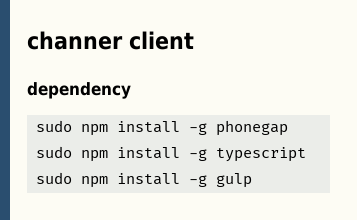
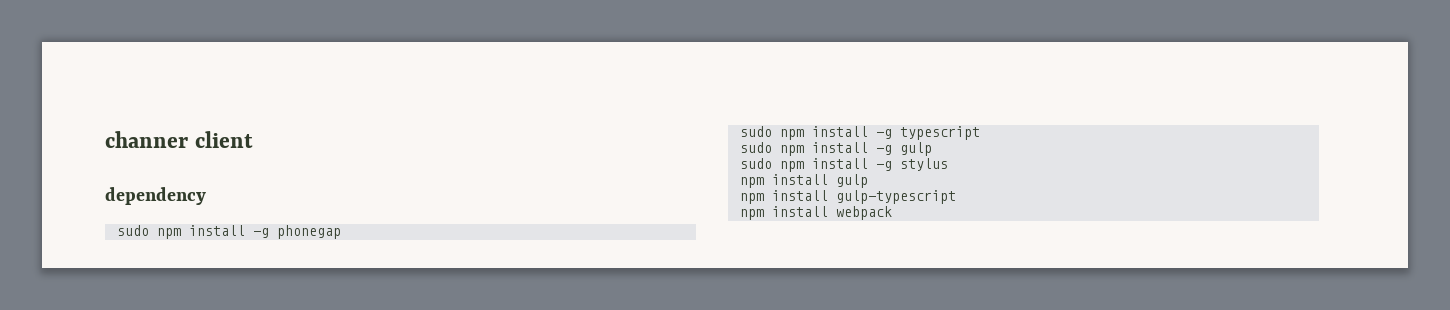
+ sudo npm install -g stylus
+ npm install gulp
+ npm install gulp-typescript
+ npm install webpack

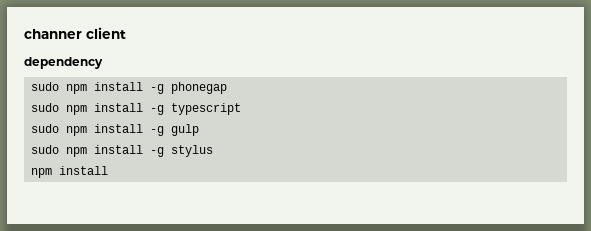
  sudo npm install -g stylus
- npm install gulp
- npm install gulp-typescript
- npm install webpack
+ npm install

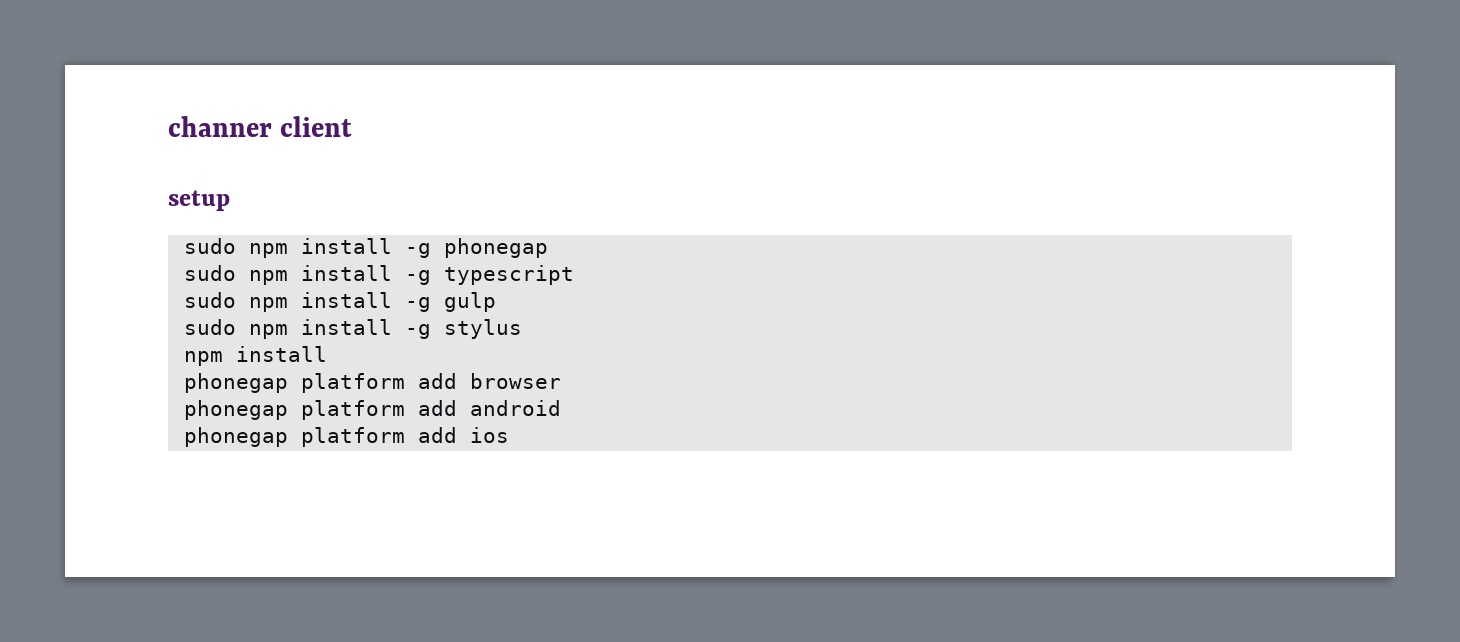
- dependency
+ setup
+ phonegap platform add browser
+ phonegap platform add android
+ phonegap platform add ios

